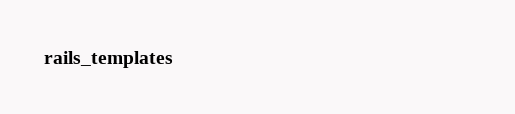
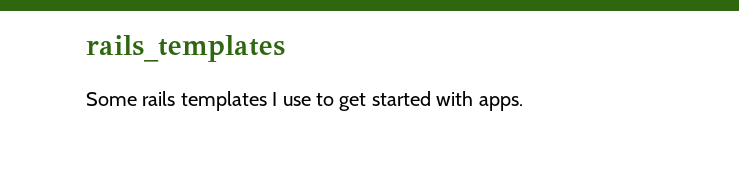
+ Some rails templates I use to get started with apps.

